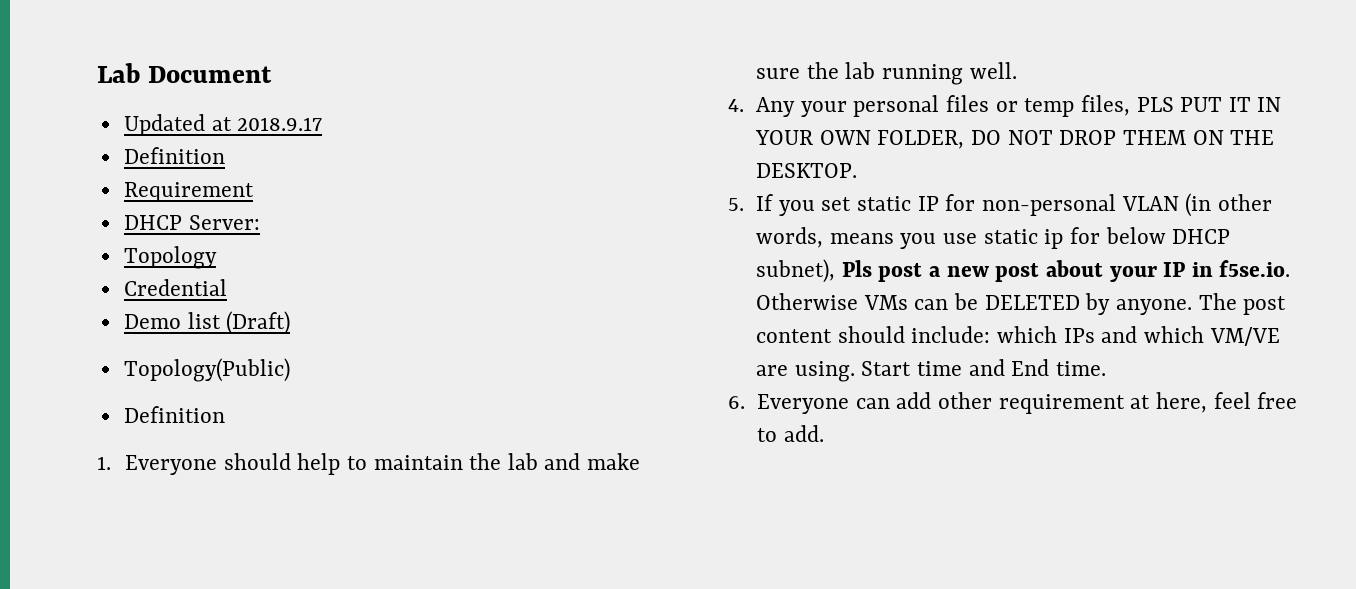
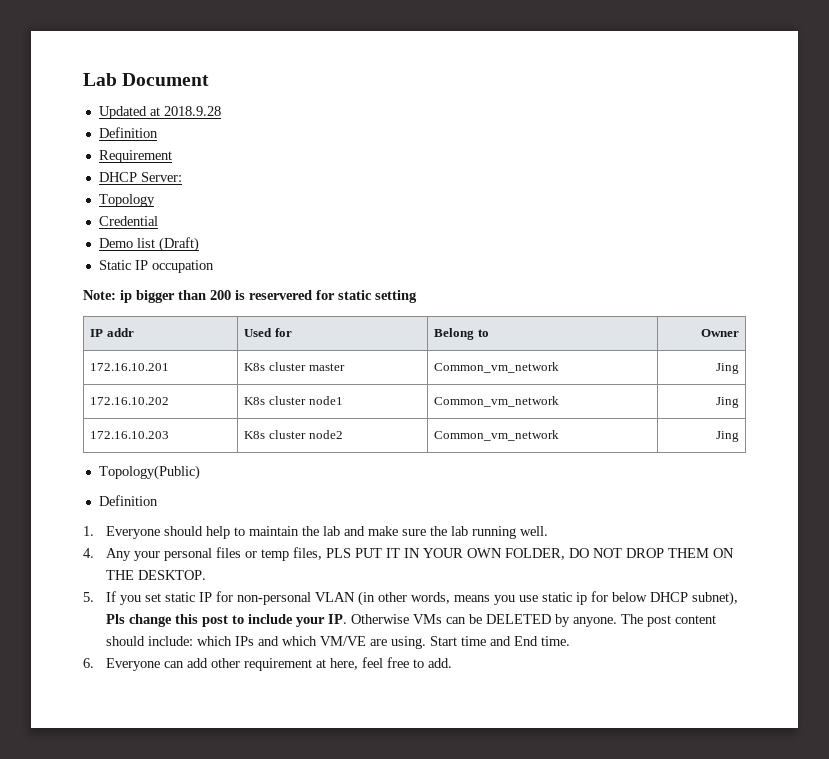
- Updated at 2018.9.17
+ Updated at 2018.9.28
+ Static IP occupation
+ Note: ip bigger than 200 is reservered for static setting
+ IP addr | Used for | Belong to | Owner
+ 172.16.10.201 | K8s cluster master | Common_vm_network | Jing
+ 172.16.10.202 | K8s cluster node1 | Common_vm_network | Jing
+ 172.16.10.203 | K8s cluster node2 | Common_vm_network | Jing
- 5. If you set static IP for non-personal VLAN (in other words, means you use static ip for below DHCP subnet), Pls post a new post about your IP in f5se.io. Otherwise VMs can be DELETED by anyone.
+ 5. If you set static IP for non-personal VLAN (in other words, means you use static ip for below DHCP subnet), Pls change this post to include your IP. Otherwise VMs can be DELETED by anyone.

